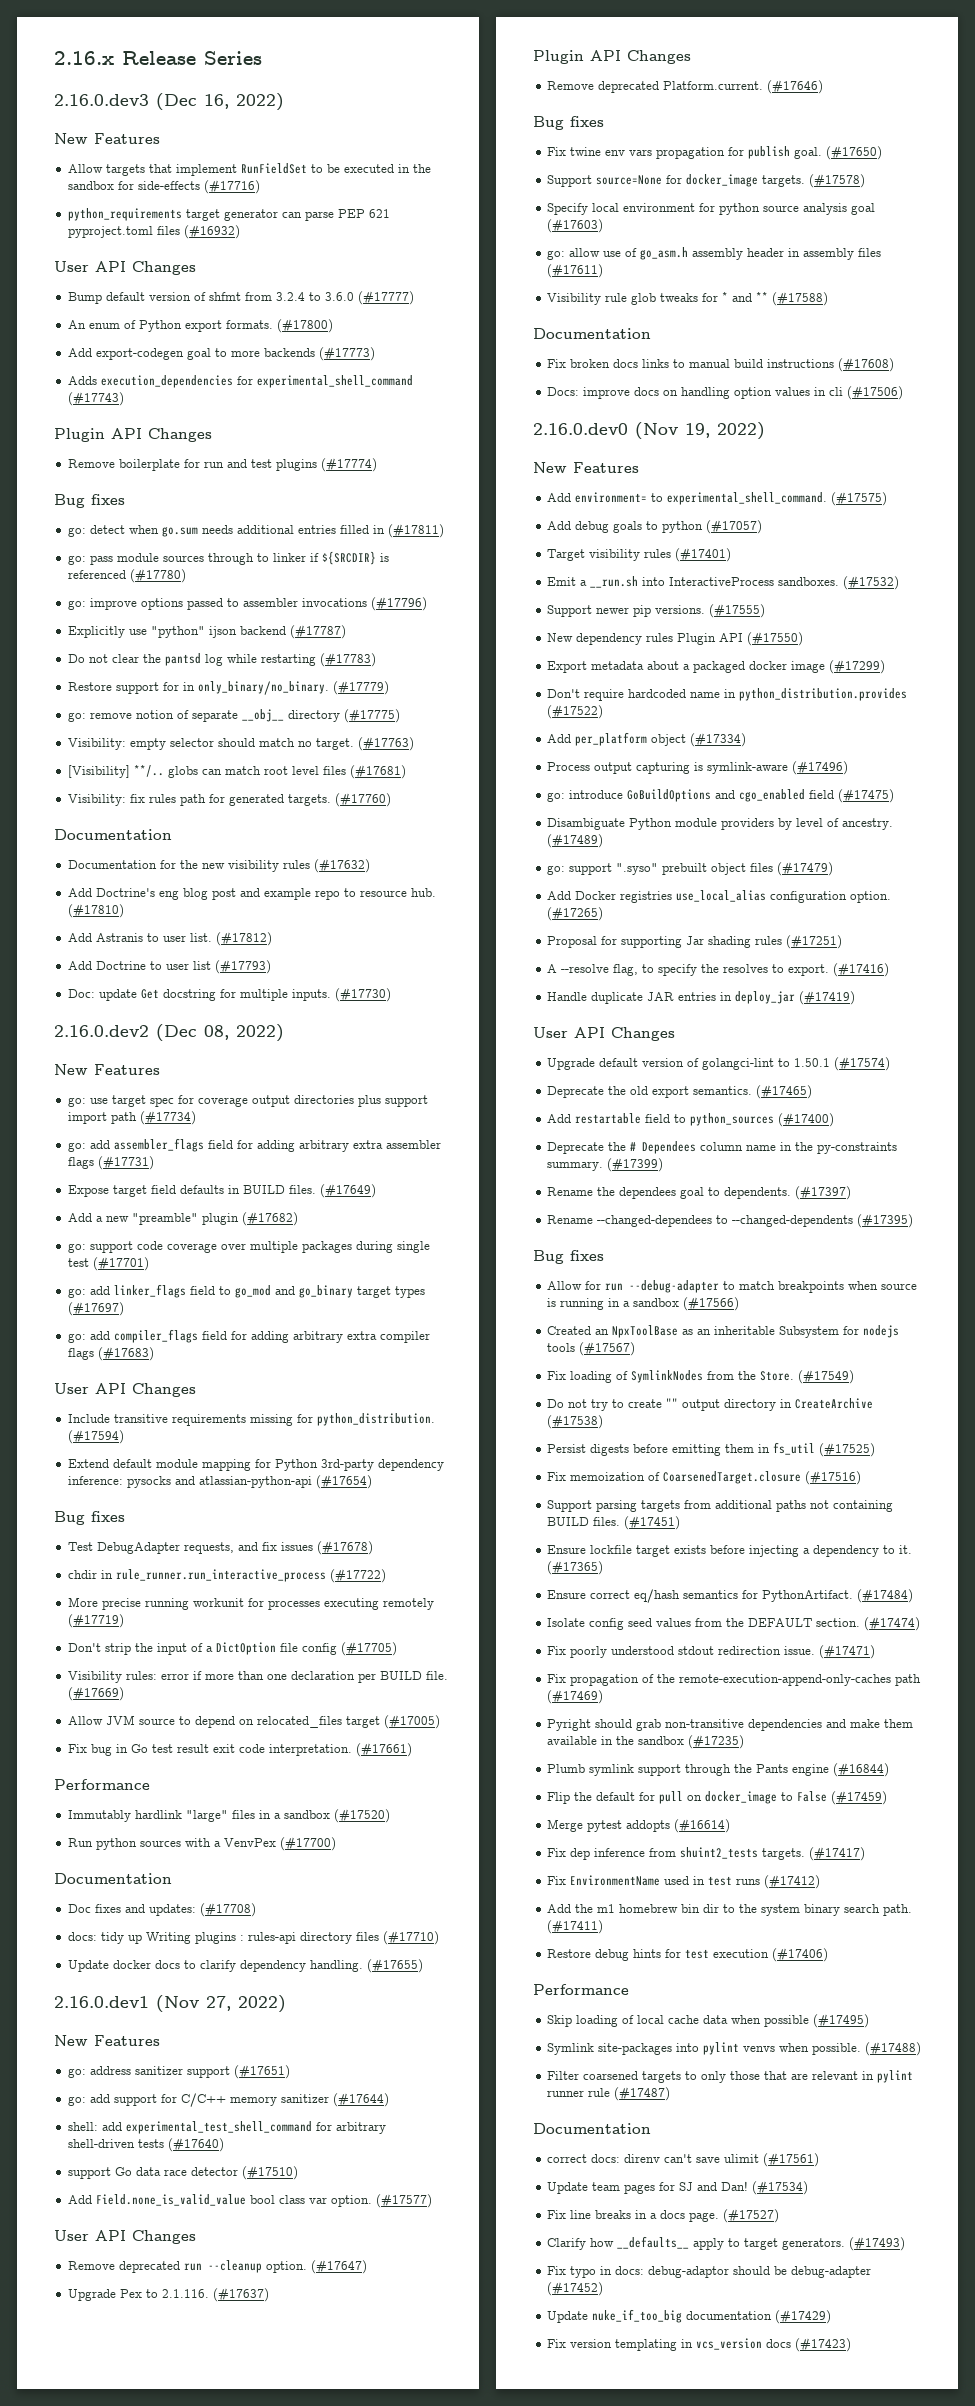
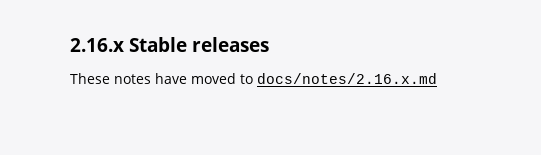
- 2.16.x Release Series
- 2.16.0.dev3 (Dec 16, 2022)
- New Features
- Allow targets that implement RunFieldSet to be executed in the sandbox for side-effects (#17716)
- python_requirements target generator can parse PEP 621 pyproject.toml files (#16932)
- User API Changes
- Bump default version of shfmt from 3.2.4 to 3.6.0 (#17777)
- An enum of Python export formats. (#17800)
- Add export-codegen goal to more backends (#17773)
- Adds execution_dependencies for experimental_shell_command (#17743)
- Plugin API Changes
- Remove boilerplate for run and test plugins (#17774)
- Bug fixes
- go: detect when go.sum needs additional entries filled in (#17811)
- go: pass module sources through to linker if ${SRCDIR} is referenced (#17780)
- go: improve options passed to assembler invocations (#17796)
- Explicitly use "python" ijson backend (#17787)
- Do not clear the pantsd log while restarting (#17783)
- Restore support for in only_binary/no_binary. (#17779)
- go: remove notion of separate __obj__ directory (#17775)
- Visibility: empty selector should match no target. (#17763)
- [Visibility] **/.. globs can match root level files (#17681)
- Visibility: fix rules path for generated targets. (#17760)
- Documentation
- Documentation for the new visibility rules (#17632)
- Add Doctrine's eng blog post and example repo to resource hub. (#17810)
- Add Astranis to user list. (#17812)
- Add Doctrine to user list (#17793)
- Doc: update Get docstring for multiple inputs. (#17730)
- 2.16.0.dev2 (Dec 08, 2022)
- New Features
- go: use target spec for coverage output directories plus support import path (#17734)
- go: add assembler_flags field for adding arbitrary extra assembler flags (#17731)
- Expose target field defaults in BUILD files. (#17649)
- Add a new "preamble" plugin (#17682)
- go: support code coverage over multiple packages during single test (#17701)
- go: add linker_flags field to go_mod and go_binary target types (#17697)
- go: add compiler_flags field for adding arbitrary extra compiler flags (#17683)
- User API Changes
- Include transitive requirements missing for python_distribution. (#17594)
- Extend default module mapping for Python 3rd-party dependency inference: pysocks and atlassian-python-api (#17654)
- Bug fixes
- Test DebugAdapter requests, and fix issues (#17678)
- chdir in rule_runner.run_interactive_process (#17722)
- More precise running workunit for processes executing remotely (#17719)
- Don't strip the input of a DictOption file config (#17705)
- Visibility rules: error if more than one declaration per BUILD file. (#17669)
- Allow JVM source to depend on relocated_files target (#17005)
- Fix bug in Go test result exit code interpretation. (#17661)
- Performance
- Immutably hardlink "large" files in a sandbox (#17520)
- Run python sources with a VenvPex (#17700)
- Documentation
- Doc fixes and updates: (#17708)
- docs: tidy up Writing plugins : rules-api directory files (#17710)
- Update docker docs to clarify dependency handling. (#17655)
- 2.16.0.dev1 (Nov 27, 2022)
- New Features
- go: address sanitizer support (#17651)
- go: add support for C/C++ memory sanitizer (#17644)
- shell: add experimental_test_shell_command for arbitrary shell-driven tests (#17640)
- support Go data race detector (#17510)
- Add Field.none_is_valid_value bool class var option. (#17577)
- User API Changes
- Remove deprecated run --cleanup option. (#17647)
- Upgrade Pex to 2.1.116. (#17637)
- Plugin API Changes
- Remove deprecated Platform.current. (#17646)
- Bug fixes
- Fix twine env vars propagation for publish goal. (#17650)
- Support source=None for docker_image targets. (#17578)
- Specify local environment for python source analysis goal (#17603)
- go: allow use of go_asm.h assembly header in assembly files (#17611)
- Visibility rule glob tweaks for * and ** (#17588)
- Documentation
- Fix broken docs links to manual build instructions (#17608)
- Docs: improve docs on handling option values in cli (#17506)
- 2.16.0.dev0 (Nov 19, 2022)
- New Features
- Add environment= to experimental_shell_command. (#17575)
- Add debug goals to python (#17057)
- Target visibility rules (#17401)
- Emit a __run.sh into InteractiveProcess sandboxes. (#17532)
- Support newer pip versions. (#17555)
- New dependency rules Plugin API (#17550)
- Export metadata about a packaged docker image (#17299)
- Don't require hardcoded name in python_distribution.provides (#17522)
- Add per_platform object (#17334)
- Process output capturing is symlink-aware (#17496)
- go: introduce GoBuildOptions and cgo_enabled field (#17475)
- Disambiguate Python module providers by level of ancestry. (#17489)
- go: support ".syso" prebuilt object files (#17479)
- Add Docker registries use_local_alias configuration option. (#17265)
- Proposal for supporting Jar shading rules (#17251)
- A --resolve flag, to specify the resolves to export. (#17416)
- Handle duplicate JAR entries in deploy_jar (#17419)
- User API Changes
- Upgrade default version of golangci-lint to 1.50.1 (#17574)
- Deprecate the old export semantics. (#17465)
- Add restartable field to python_sources (#17400)
- Deprecate the # Dependees column name in the py-constraints summary. (#17399)
- Rename the dependees goal to dependents. (#17397)
- Rename --changed-dependees to --changed-dependents (#17395)
- Bug fixes
- Allow for run --debug-adapter to match breakpoints when source is running in a sandbox (#17566)
- Created an NpxToolBase as an inheritable Subsystem for nodejs tools (#17567)
- Fix loading of SymlinkNodes from the Store. (#17549)
- Do not try to create "" output directory in CreateArchive (#17538)
- Persist digests before emitting them in fs_util (#17525)
- Fix memoization of CoarsenedTarget.closure (#17516)
- Support parsing targets from additional paths not containing BUILD files. (#17451)
- Ensure lockfile target exists before injecting a dependency to it. (#17365)
- Ensure correct eq/hash semantics for PythonArtifact. (#17484)
- Isolate config seed values from the DEFAULT section. (#17474)
- Fix poorly understood stdout redirection issue. (#17471)
- Fix propagation of the remote-execution-append-only-caches path (#17469)
- Pyright should grab non-transitive dependencies and make them available in the sandbox (#17235)
- Plumb symlink support through the Pants engine (#16844)
- Flip the default for pull on docker_image to False (#17459)
- Merge pytest addopts (#16614)
- Fix dep inference from shuint2_tests targets. (#17417)
- Fix EnvironmentName used in test runs (#17412)
- Add the m1 homebrew bin dir to the system binary search path. (#17411)
- Restore debug hints for test execution (#17406)
- Performance
- Skip loading of local cache data when possible (#17495)
- Symlink site-packages into pylint venvs when possible. (#17488)
- Filter coarsened targets to only those that are relevant in pylint runner rule (#17487)
- Documentation
- correct docs: direnv can't save ulimit (#17561)
- Update team pages for SJ and Dan! (#17534)
- Fix line breaks in a docs page. (#17527)
- Clarify how __defaults__ apply to target generators. (#17493)
- Fix typo in docs: debug-adaptor should be debug-adapter (#17452)
- Update nuke_if_too_big documentation (#17429)
- Fix version templating in vcs_version docs (#17423)
+ 2.16.x Stable releases
+ These notes have moved to docs/notes/2.16.x.md

